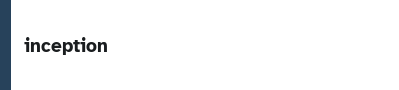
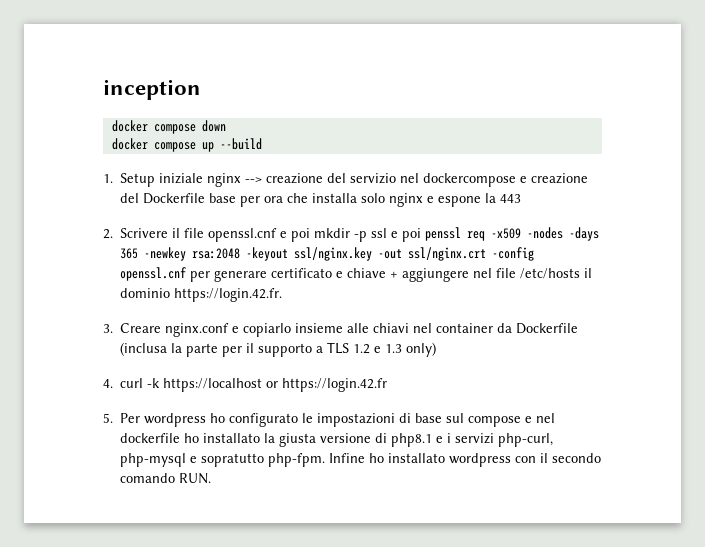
+ docker compose down
+ docker compose up --build
+ 1. Setup iniziale nginx --> creazione del servizio nel dockercompose e creazione del Dockerfile base per ora che installa solo nginx e espone la 443
+ 2. Scrivere il file openssl.cnf e poi mkdir -p ssl e poi penssl req -x509 -nodes -days 365 -newkey rsa:2048 -keyout ssl/nginx.key -out ssl/nginx.crt -config openssl.cnf per generare certificato e chiave + aggiungere nel file /etc/hosts il dominio https://login.42.fr.
+ 3. Creare nginx.conf e copiarlo insieme alle chiavi nel container da Dockerfile (inclusa la parte per il supporto a TLS 1.2 e 1.3 only)
+ 4. curl -k https://localhost or https://login.42.fr
+ 5. Per wordpress ho configurato le impostazioni di base sul compose e nel dockerfile ho installato la giusta versione di php8.1 e i servizi php-curl, php-mysql e sopratutto php-fpm. Infine ho installato wordpress con il secondo comando RUN.

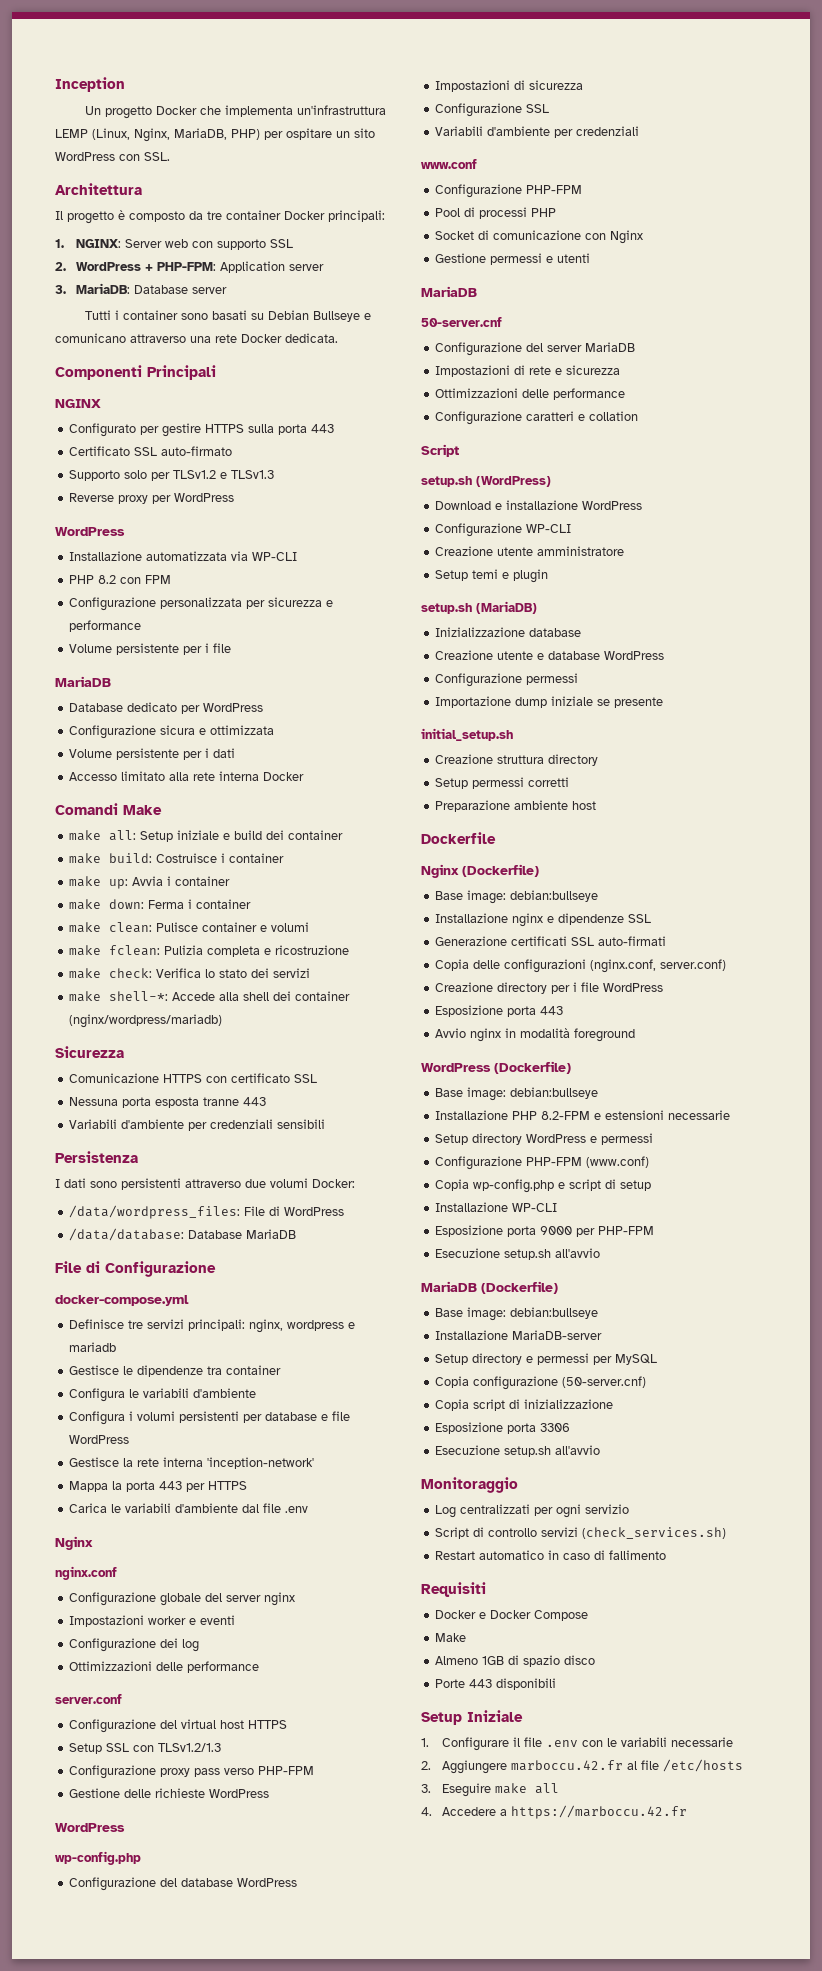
- inception
- docker compose down
- docker compose up --build
- 1. Setup iniziale nginx --> creazione del servizio nel dockercompose e creazione del Dockerfile base per ora che installa solo nginx e espone la 443
- 2. Scrivere il file openssl.cnf e poi mkdir -p ssl e poi penssl req -x509 -nodes -days 365 -newkey rsa:2048 -keyout ssl/nginx.key -out ssl/nginx.crt -config openssl.cnf per generare certificato e chiave + aggiungere nel file /etc/hosts il dominio https://login.42.fr.
- 3. Creare nginx.conf e copiarlo insieme alle chiavi nel container da Dockerfile (inclusa la parte per il supporto a TLS 1.2 e 1.3 only)
- 4. curl -k https://localhost or https://login.42.fr
- 5. Per wordpress ho configurato le impostazioni di base sul compose e nel dockerfile ho installato la giusta versione di php8.1 e i servizi php-curl, php-mysql e sopratutto php-fpm. Infine ho installato wordpress con il secondo comando RUN.
+ Inception
+ Un progetto Docker che implementa un'infrastruttura LEMP (Linux, Nginx, MariaDB, PHP) per ospitare un sito WordPress con SSL.
+ Architettura
+ Il progetto è composto da tre container Docker principali:
+ 1. NGINX: Server web con supporto SSL
+ 2. WordPress + PHP-FPM: Application server
+ 3. MariaDB: Database server
+ Tutti i container sono basati su Debian Bullseye e comunicano attraverso una rete Docker dedicata.
+ Componenti Principali
+ NGINX
+ Configurato per gestire HTTPS sulla porta 443
+ Certificato SSL auto-firmato
+ Supporto solo per TLSv1.2 e TLSv1.3
+ Reverse proxy per WordPress
+ WordPress
+ Installazione automatizzata via WP-CLI
+ PHP 8.2 con FPM
+ Configurazione personalizzata per sicurezza e performance
+ Volume persistente per i file
+ MariaDB
+ Database dedicato per WordPress
+ Configurazione sicura e ottimizzata
+ Volume persistente per i dati
+ Accesso limitato alla rete interna Docker
+ Comandi Make
+ make all: Setup iniziale e build dei container
+ make build: Costruisce i container
+ make up: Avvia i container
+ make down: Ferma i container
+ make clean: Pulisce container e volumi
+ make fclean: Pulizia completa e ricostruzione
+ make check: Verifica lo stato dei servizi
+ make shell-*: Accede alla shell dei container (nginx/wordpress/mariadb)
+ Sicurezza
+ Comunicazione HTTPS con certificato SSL
+ Nessuna porta esposta tranne 443
+ Variabili d'ambiente per credenziali sensibili
+ Persistenza
+ I dati sono persistenti attraverso due volumi Docker:
+ /data/wordpress_files: File di WordPress
+ /data/database: Database MariaDB
+ File di Configurazione
+ docker-compose.yml
+ Definisce tre servizi principali: nginx, wordpress e mariadb
+ Gestisce le dipendenze tra container
+ Configura le variabili d'ambiente
+ Configura i volumi persistenti per database e file WordPress
+ Gestisce la rete interna 'inception-network'
+ Mappa la porta 443 per HTTPS
+ Carica le variabili d'ambiente dal file .env
+ Nginx
+ nginx.conf
+ Configurazione globale del server nginx
+ Impostazioni worker e eventi
+ Configurazione dei log
+ Ottimizzazioni delle performance
+ server.conf
+ Configurazione del virtual host HTTPS
+ Setup SSL con TLSv1.2/1.3
+ Configurazione proxy pass verso PHP-FPM
+ Gestione delle richieste WordPress
+ WordPress
+ wp-config.php
+ Configurazione del database WordPress
+ Impostazioni di sicurezza
+ Configurazione SSL
+ Variabili d'ambiente per credenziali
+ www.conf
+ Configurazione PHP-FPM
+ Pool di processi PHP
+ Socket di comunicazione con Nginx
+ Gestione permessi e utenti
+ MariaDB
+ 50-server.cnf
+ Configurazione del server MariaDB
+ Impostazioni di rete e sicurezza
+ Ottimizzazioni delle performance
+ Configurazione caratteri e collation
+ Script
+ setup.sh (WordPress)
+ Download e installazione WordPress
+ Configurazione WP-CLI
+ Creazione utente amministratore
+ Setup temi e plugin
+ setup.sh (MariaDB)
+ Inizializzazione database
+ Creazione utente e database WordPress
+ Configurazione permessi
+ Importazione dump iniziale se presente
+ initial_setup.sh
+ Creazione struttura directory
+ Setup permessi corretti
+ Preparazione ambiente host
+ Dockerfile
+ Nginx (Dockerfile)
+ Base image: debian:bullseye
+ Installazione nginx e dipendenze SSL
+ Generazione certificati SSL auto-firmati
+ Copia delle configurazioni (nginx.conf, server.conf)
+ Creazione directory per i file WordPress
+ Esposizione porta 443
+ Avvio nginx in modalità foreground
+ WordPress (Dockerfile)
+ Base image: debian:bullseye
+ Installazione PHP 8.2-FPM e estensioni necessarie
+ Setup directory WordPress e permessi
+ Configurazione PHP-FPM (www.conf)
+ Copia wp-config.php e script di setup
+ Installazione WP-CLI
+ Esposizione porta 9000 per PHP-FPM
+ Esecuzione setup.sh all'avvio
+ MariaDB (Dockerfile)
+ Base image: debian:bullseye
+ Installazione MariaDB-server
+ Setup directory e permessi per MySQL
+ Copia configurazione (50-server.cnf)
+ Copia script di inizializzazione
+ Esposizione porta 3306
+ Esecuzione setup.sh all'avvio
+ Monitoraggio
+ Log centralizzati per ogni servizio
+ Script di controllo servizi (check_services.sh)
+ Restart automatico in caso di fallimento
+ Requisiti
+ Docker e Docker Compose
+ Make
+ Almeno 1GB di spazio disco
+ Porte 443 disponibili
+ Setup Iniziale
+ 1. Configurare il file .env con le variabili necessarie
+ 2. Aggiungere marboccu.42.fr al file /etc/hosts
+ 3. Eseguire make all
+ 4. Accedere a https://marboccu.42.fr

